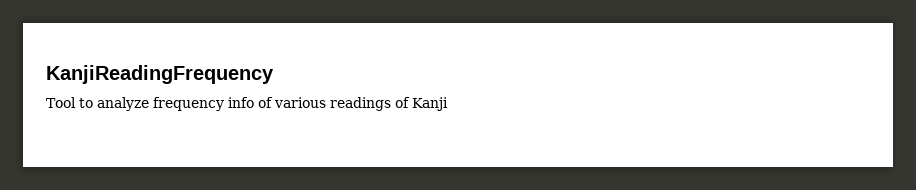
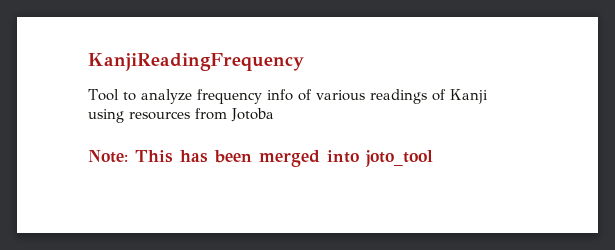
- Tool to analyze frequency info of various readings of Kanji
+ Tool to analyze frequency info of various readings of Kanji using resources from Jotoba
+ Note: This has been merged into joto_tool

